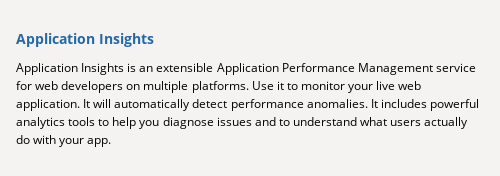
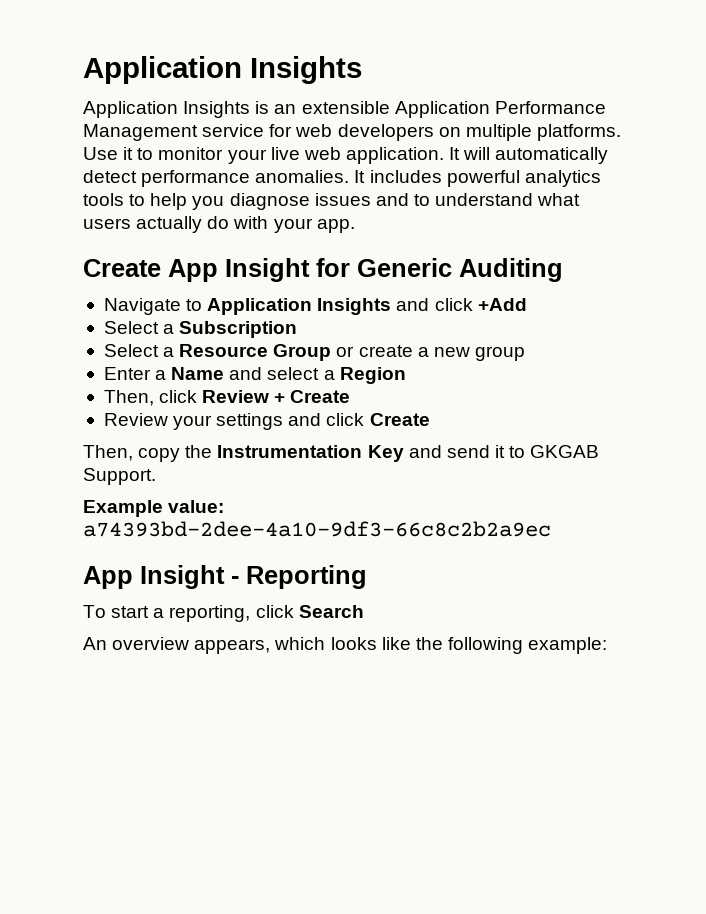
+ Create App Insight for Generic Auditing
+ Navigate to Application Insights and click +Add
+ Select a Subscription
+ Select a Resource Group or create a new group
+ Enter a Name and select a Region
+ Then, click Review + Create
+ Review your settings and click Create
+ Then, copy the Instrumentation Key and send it to GKGAB Support.
+ Example value: a74393bd-2dee-4a10-9df3-66c8c2b2a9ec
+ App Insight - Reporting
+ To start a reporting, click Search
+ An overview appears, which looks like the following example:

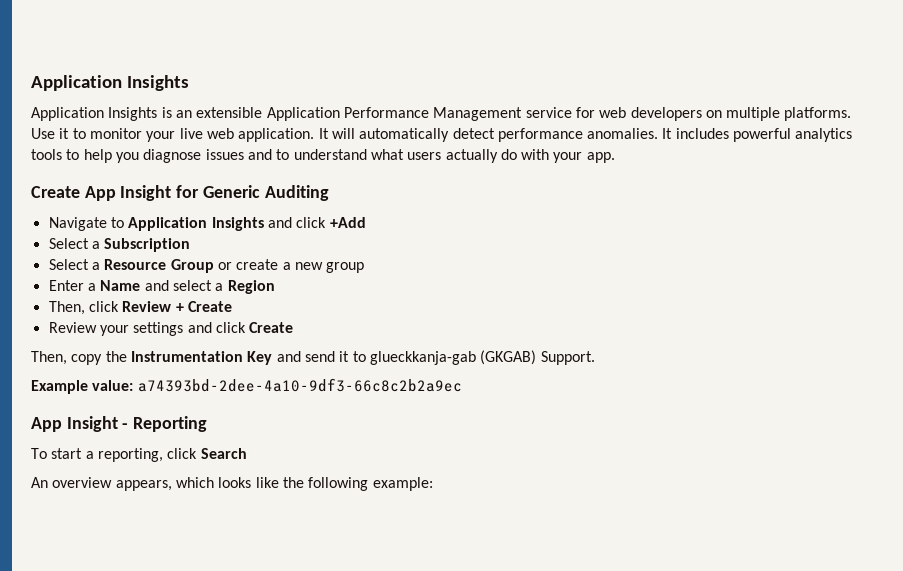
- Then, copy the Instrumentation Key and send it to GKGAB Support.
+ Then, copy the Instrumentation Key and send it to glueckkanja-gab (GKGAB) Support.

